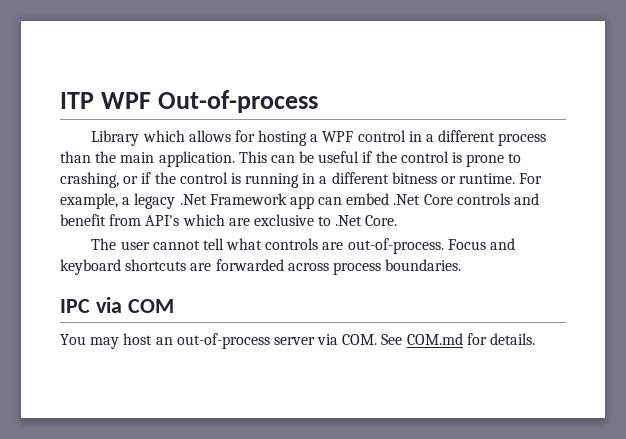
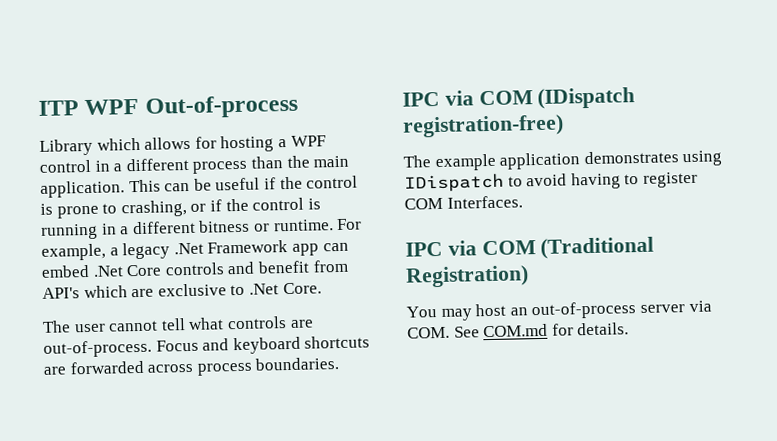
- IPC via COM
+ IPC via COM (IDispatch registration-free)
+ The example application demonstrates using IDispatch to avoid having to register COM Interfaces.
+ IPC via COM (Traditional Registration)

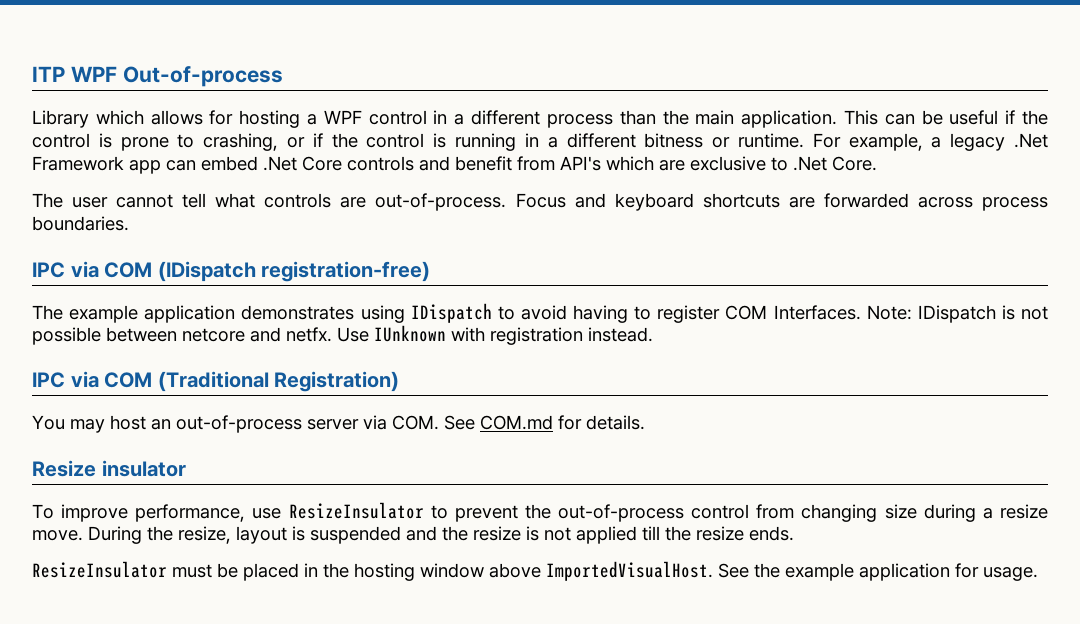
+ Note: IDispatch is not possible between netcore and netfx. Use IUnknown with registration instead.
+ Resize insulator
+ To improve performance, use ResizeInsulator to prevent the out-of-process control from changing size during a resize move. During the resize, layout is suspended and the resize is not applied till the resize ends.
+ ResizeInsulator must be placed in the hosting window above ImportedVisualHost. See the example application for usage.

